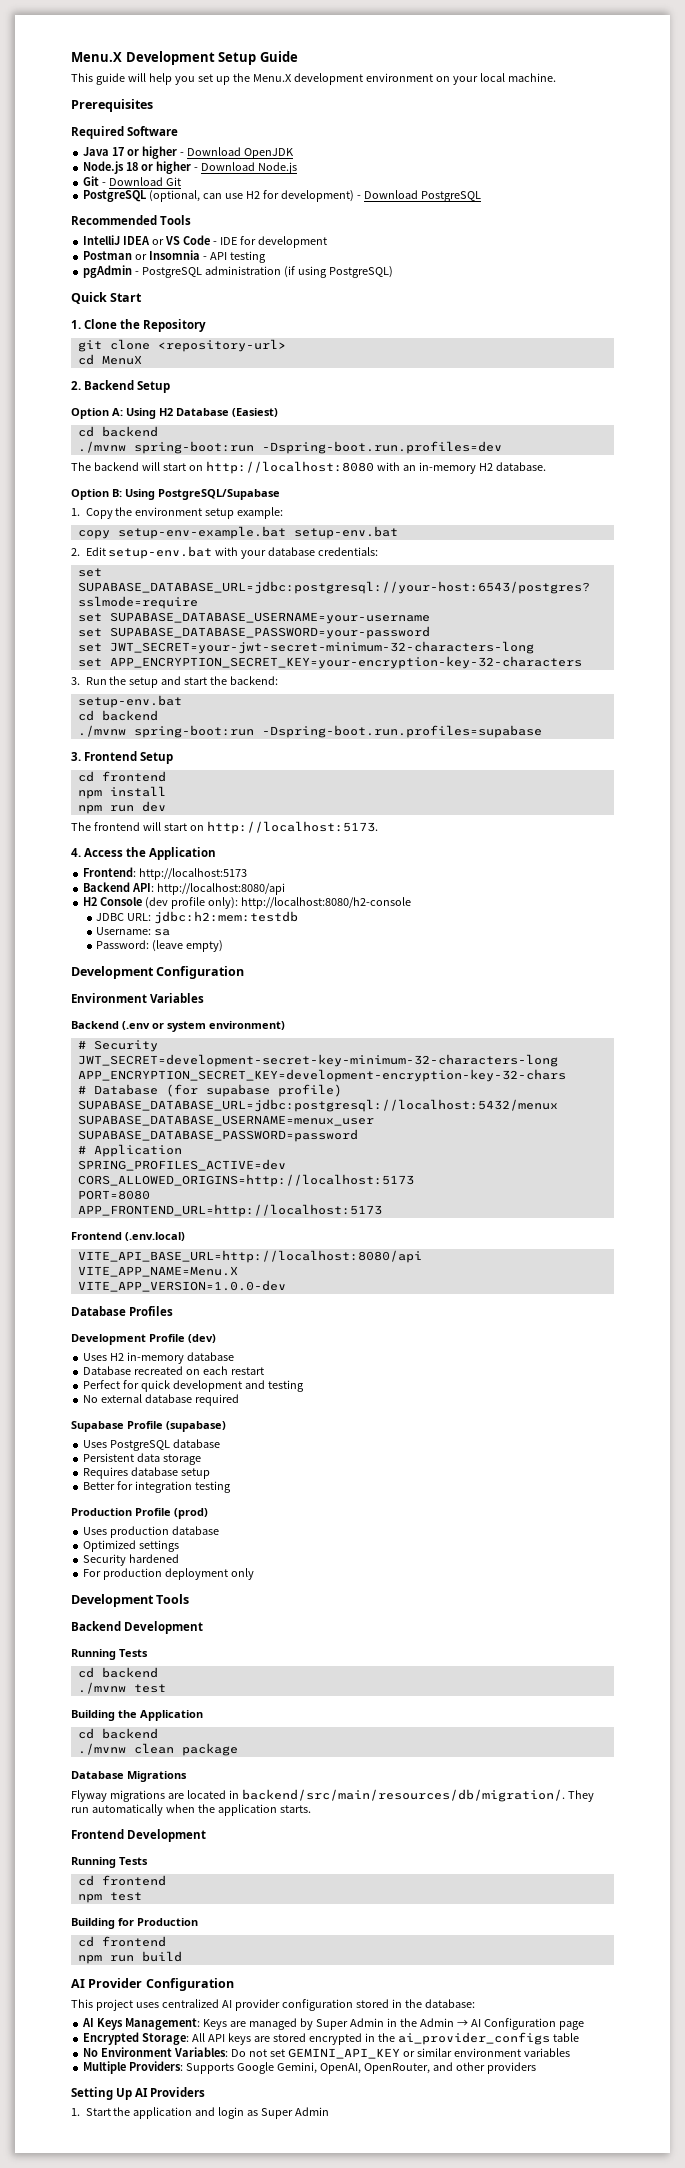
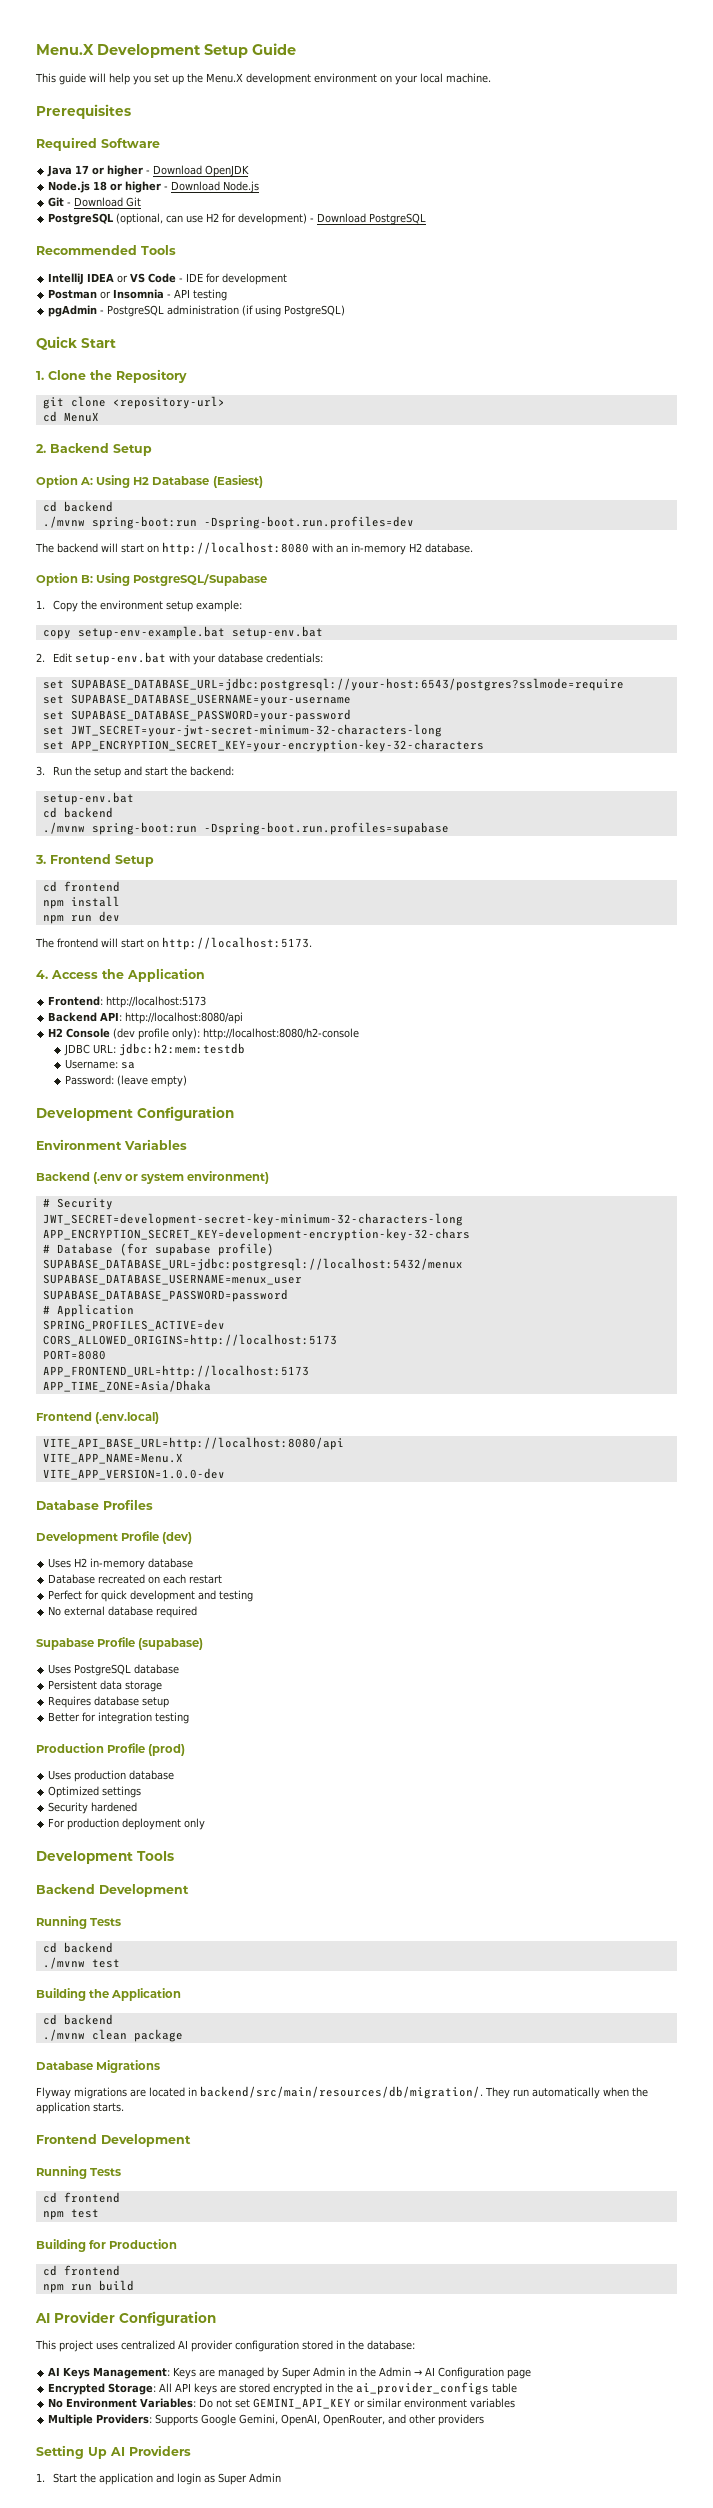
+ APP_TIME_ZONE=Asia/Dhaka

